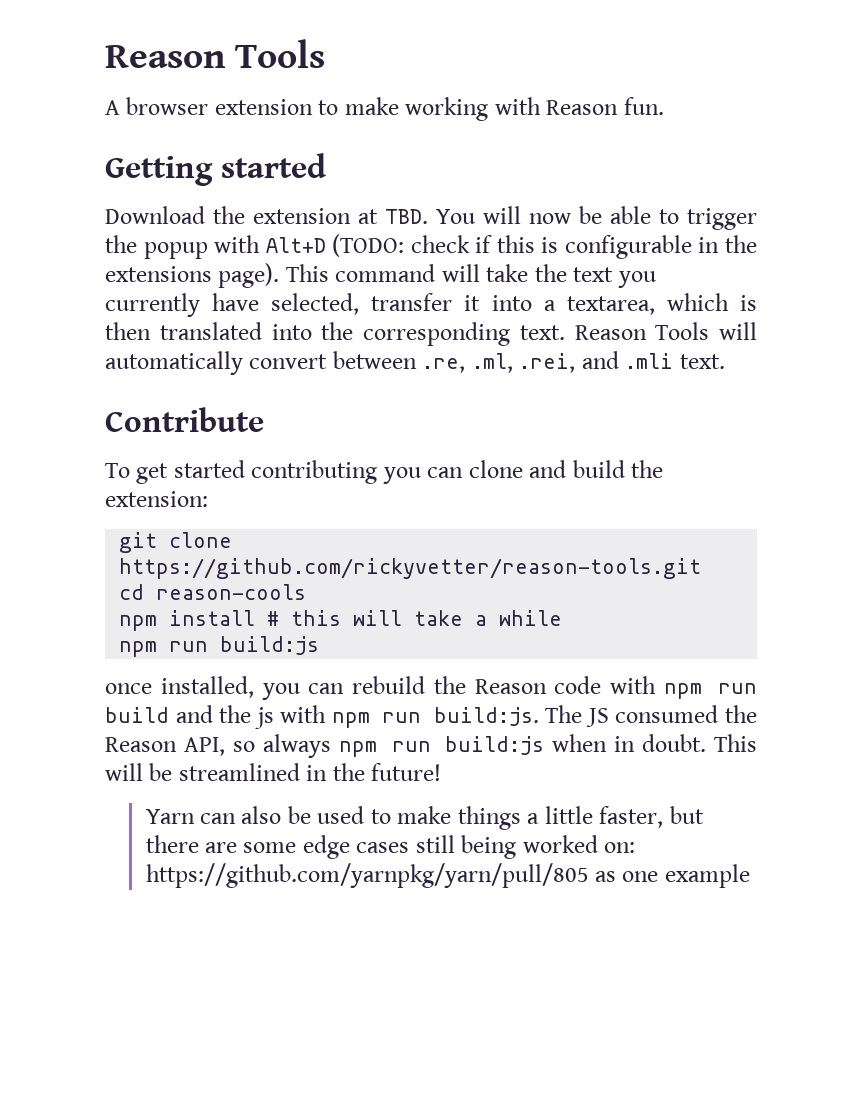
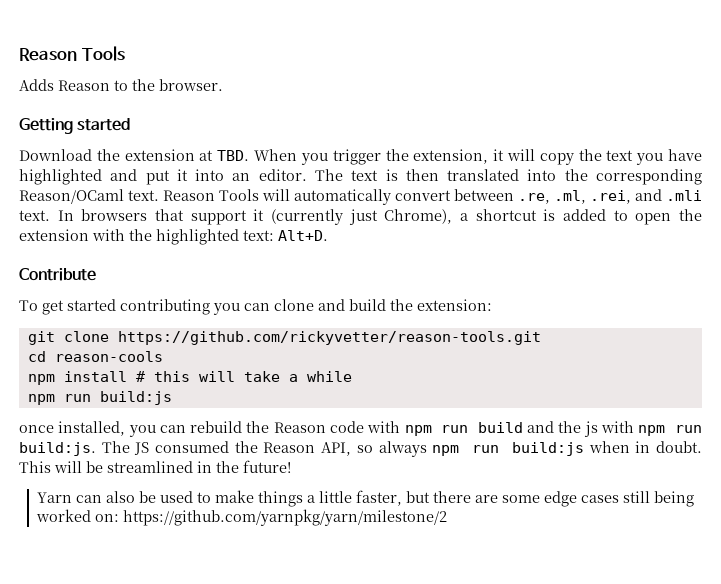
- A browser extension to make working with Reason fun.
+ Adds Reason to the browser.
- Download the extension at TBD. You will now be able to trigger the popup with Alt+D (TODO: check if this is configurable in the extensions page). This command will take the text you currently have selected, transfer it into a textarea, which is then translated into the corresponding text.
+ Download the extension at TBD. When you trigger the extension, it will copy the text you have highlighted and put it into an editor. The text is then translated into the corresponding Reason/OCaml text.
+ In browsers that support it (currently just Chrome), a shortcut is added to open the extension with the highlighted text: Alt+D.
- Yarn can also be used to make things a little faster, but there are some edge cases still being worked on: https://github.com/yarnpkg/yarn/pull/805 as one example
+ Yarn can also be used to make things a little faster, but there are some edge cases still being worked on: https://github.com/yarnpkg/yarn/milestone/2

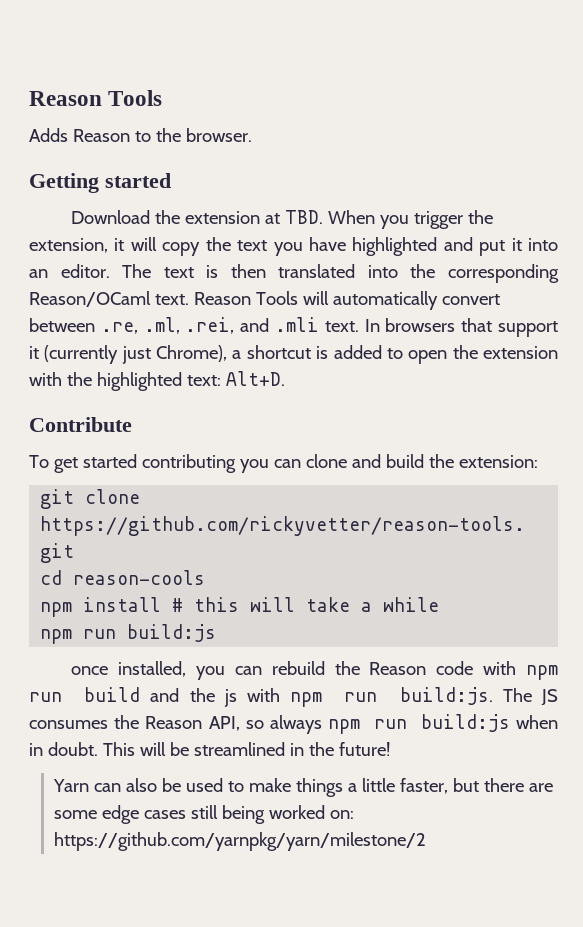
- The JS consumed the Reason API, so always npm run build:js when in doubt.
+ The JS consumes the Reason API, so always npm run build:js when in doubt.

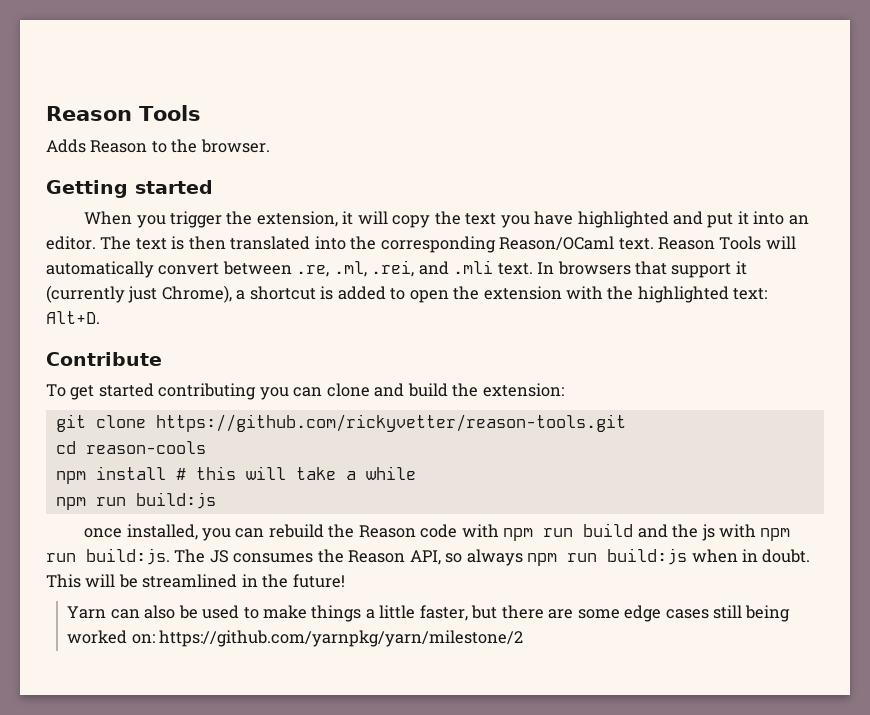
- Download the extension at TBD. When you trigger the extension, it will copy the text you have highlighted and put it into an editor.
+ When you trigger the extension, it will copy the text you have highlighted and put it into an editor.

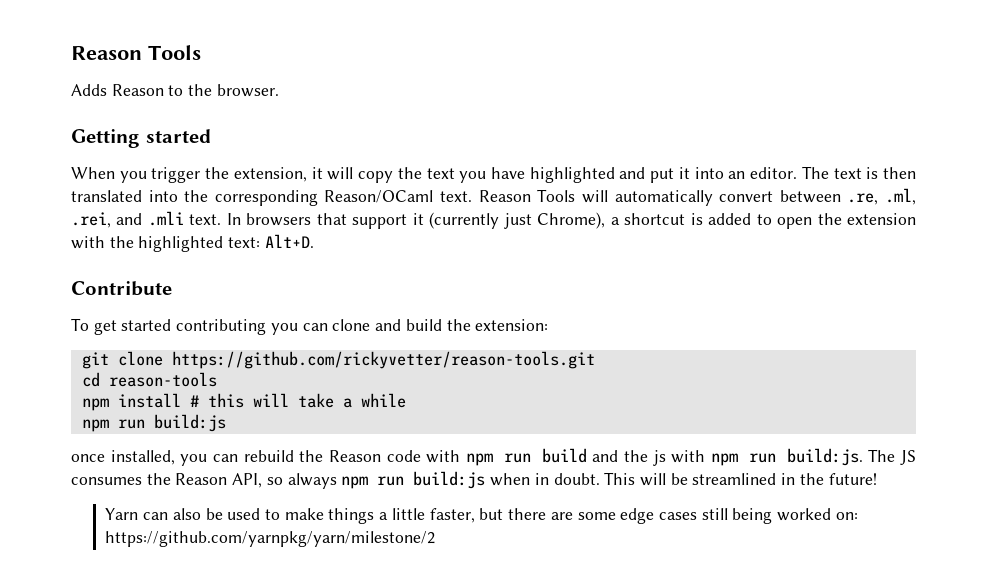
- cd reason-cools
+ cd reason-tools

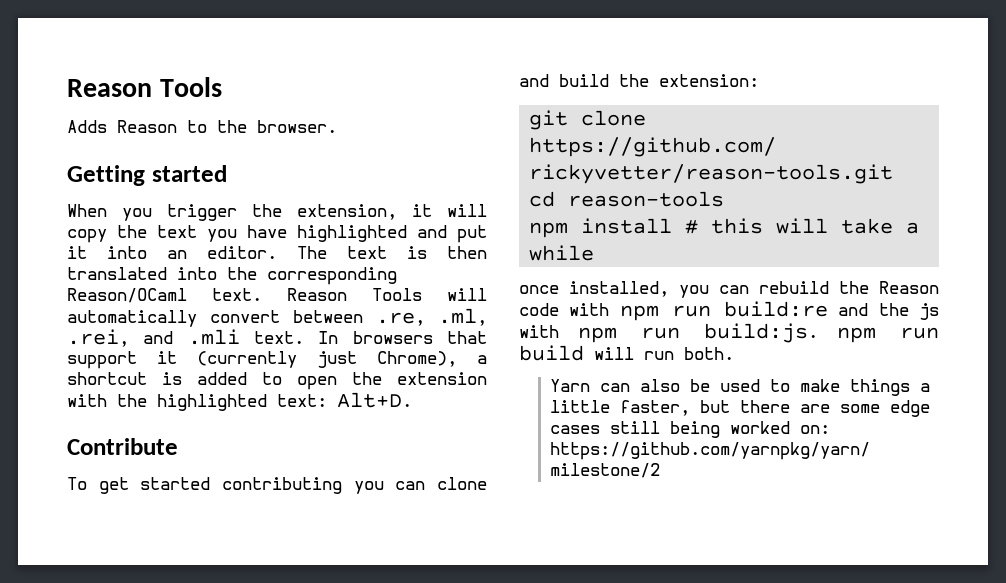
  npm install # this will take a while
- npm run build:js
- once installed, you can rebuild the Reason code with npm run build and the js with npm run build:js. The JS consumes the Reason API, so always npm run build:js when in doubt. This will be streamlined in the future!
+ once installed, you can rebuild the Reason code with npm run build:re and the js with npm run build:js. npm run build will run both.

